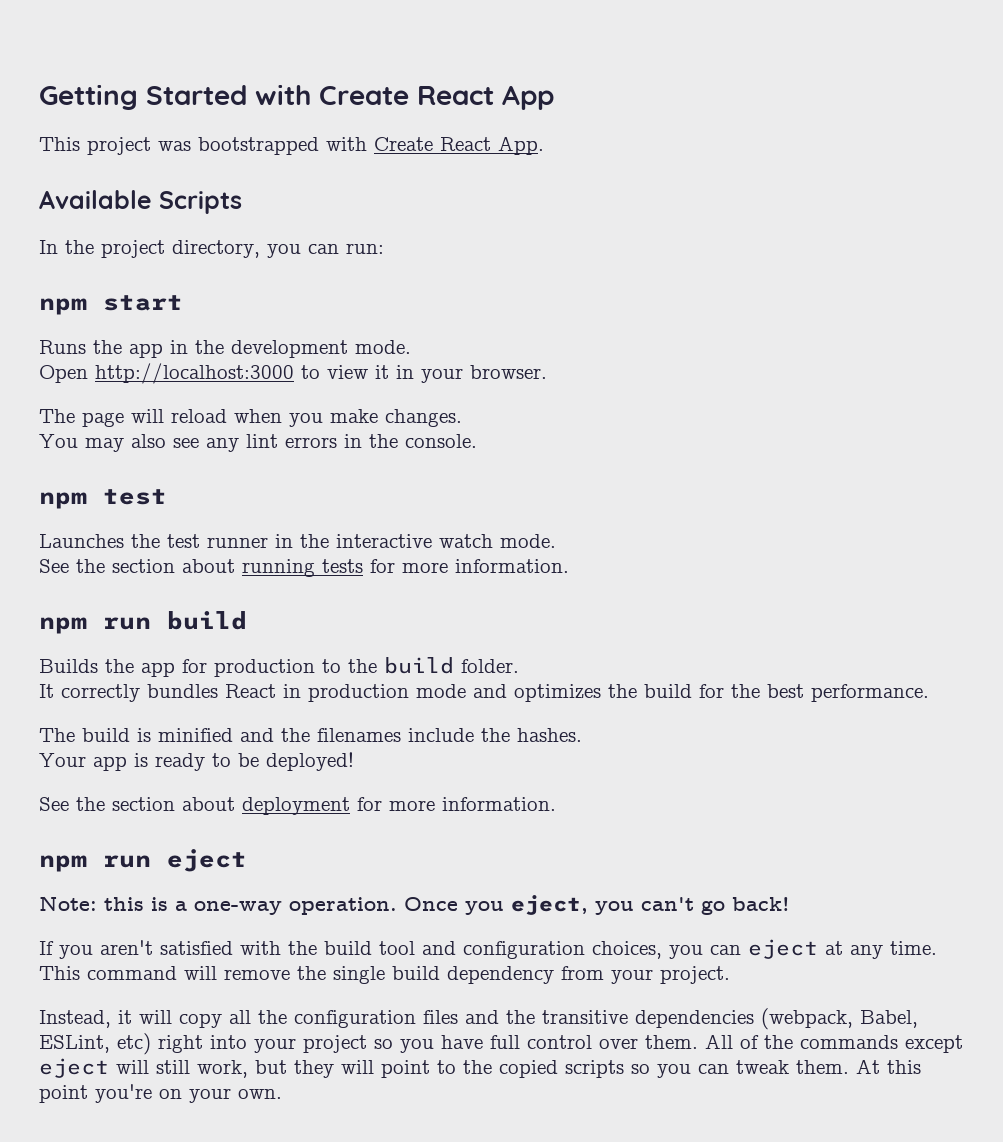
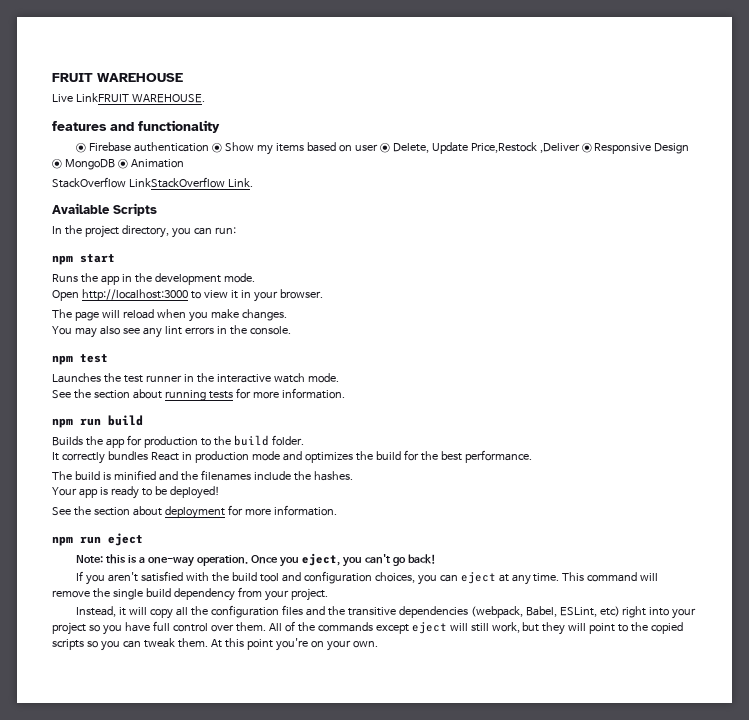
- Getting Started with Create React App
- This project was bootstrapped with Create React App.
+ FRUIT WAREHOUSE
+ Live LinkFRUIT WAREHOUSE.
+ features and functionality
+ ◉ Firebase authentication ◉ Show my items based on user ◉ Delete, Update Price,Restock ,Deliver ◉ Responsive Design ◉ MongoDB ◉ Animation
+ StackOverflow LinkStackOverflow Link.

